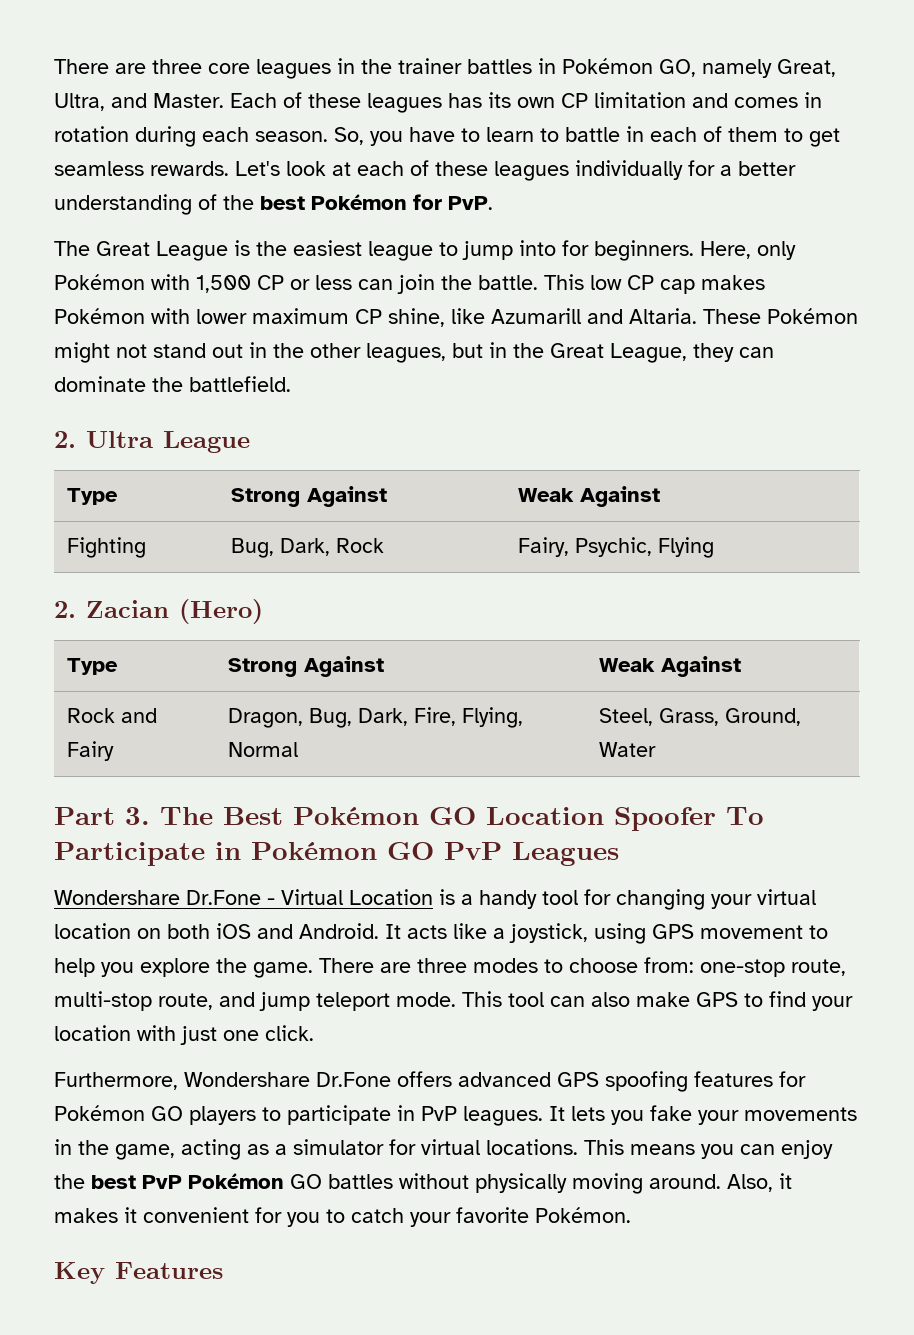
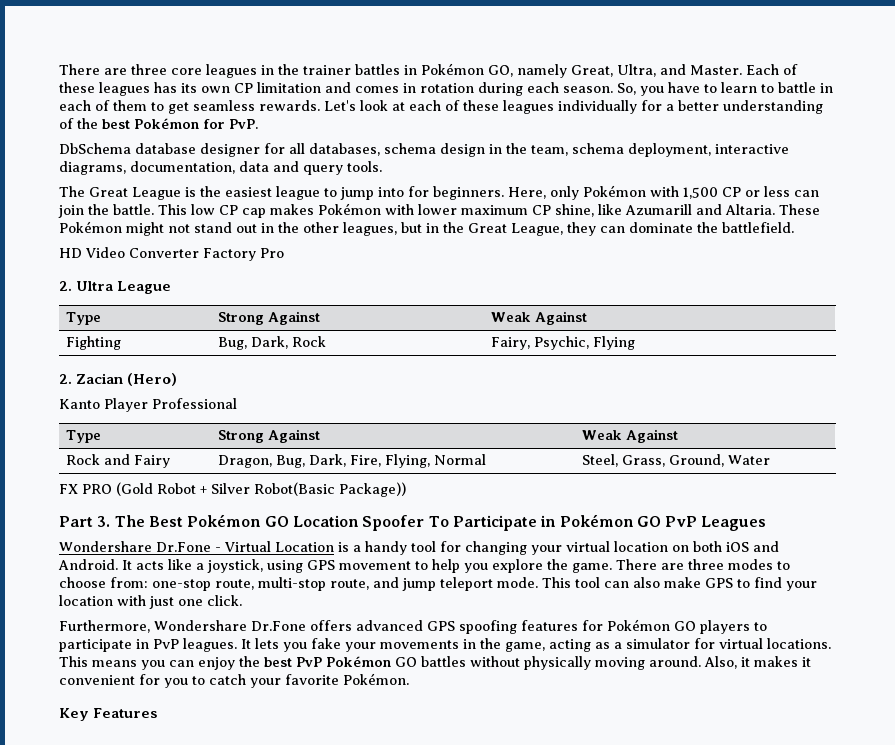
+ DbSchema database designer for all databases, schema design in the team, schema deployment, interactive diagrams, documentation, data and query tools.
+ HD Video Converter Factory Pro
+ Kanto Player Professional
+ FX PRO (Gold Robot + Silver Robot(Basic Package))

